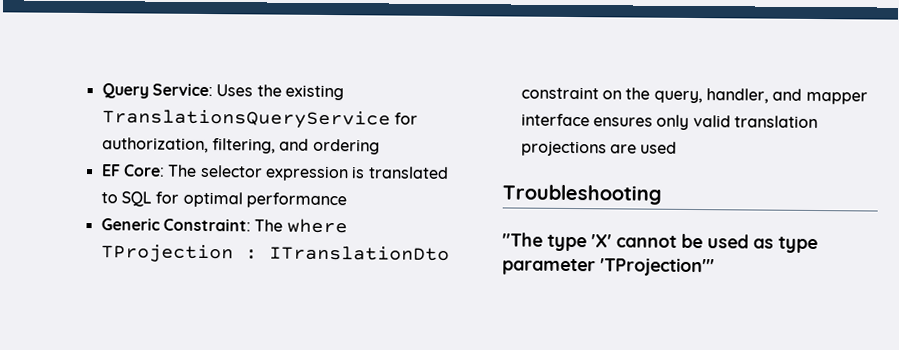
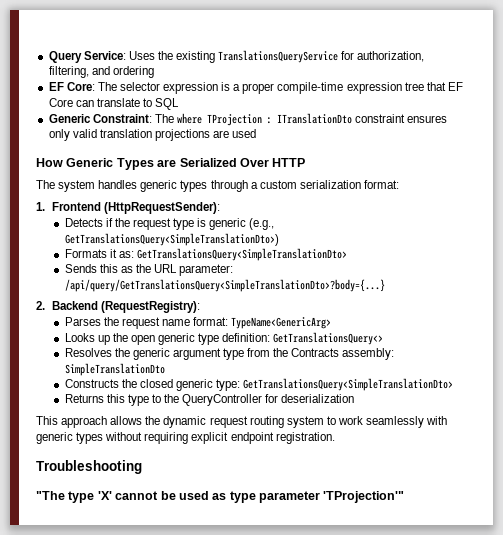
- EF Core: The selector expression is translated to SQL for optimal performance
+ EF Core: The selector expression is a proper compile-time expression tree that EF Core can translate to SQL
- Generic Constraint: The where TProjection : ITranslationDto constraint on the query, handler, and mapper interface ensures only valid translation projections are used
+ Generic Constraint: The where TProjection : ITranslationDto constraint ensures only valid translation projections are used
+ How Generic Types are Serialized Over HTTP
+ The system handles generic types through a custom serialization format:
+ 1. Frontend (HttpRequestSender):
+ Detects if the request type is generic (e.g., GetTranslationsQuery<SimpleTranslationDto>)
+ Formats it as: GetTranslationsQuery<SimpleTranslationDto>
+ Sends this as the URL parameter: /api/query/GetTranslationsQuery<SimpleTranslationDto>?body={...}
+ 2. Backend (RequestRegistry):
+ Parses the request name format: TypeName<GenericArg>
+ Looks up the open generic type definition: GetTranslationsQuery<>
+ Resolves the generic argument type from the Contracts assembly: SimpleTranslationDto
+ Constructs the closed generic type: GetTranslationsQuery<SimpleTranslationDto>
+ Returns this type to the QueryController for deserialization
+ This approach allows the dynamic request routing system to work seamlessly with generic types without requiring explicit endpoint registration.

